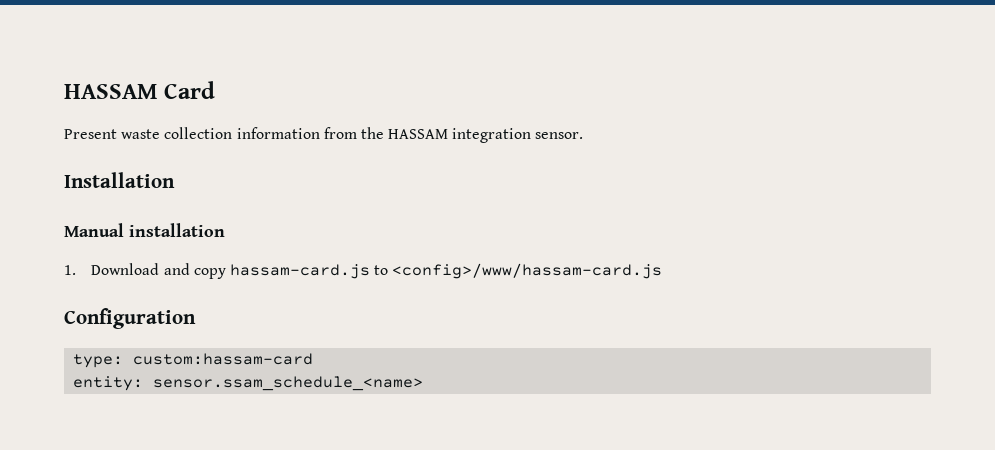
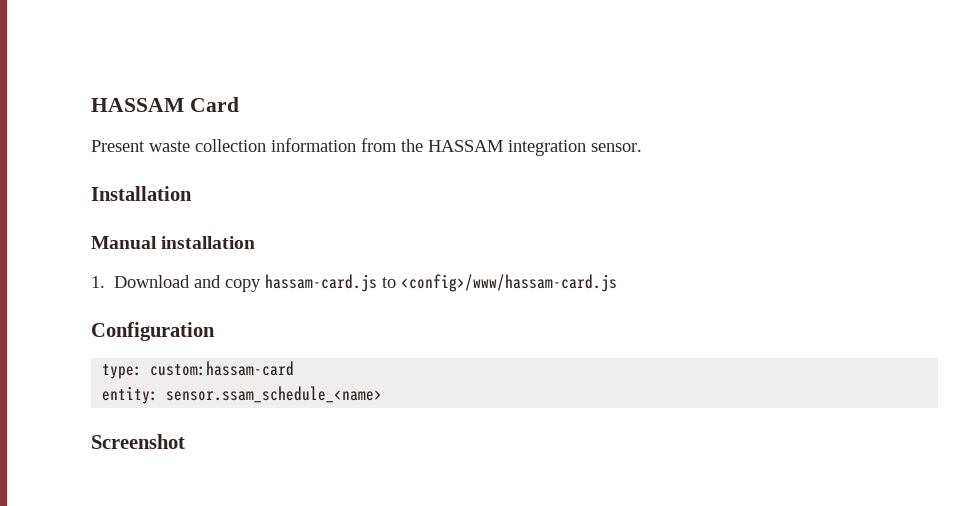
+ Screenshot

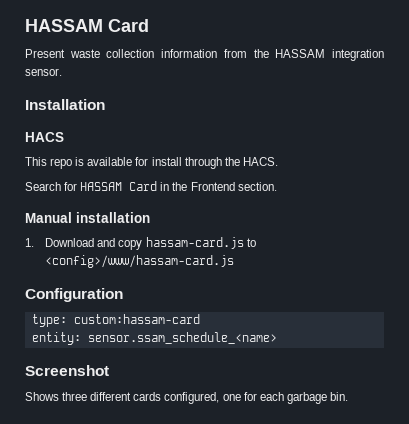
+ HACS
+ This repo is available for install through the HACS.
+ Search for HASSAM Card in the Frontend section.
+ Shows three different cards configured, one for each garbage bin.

